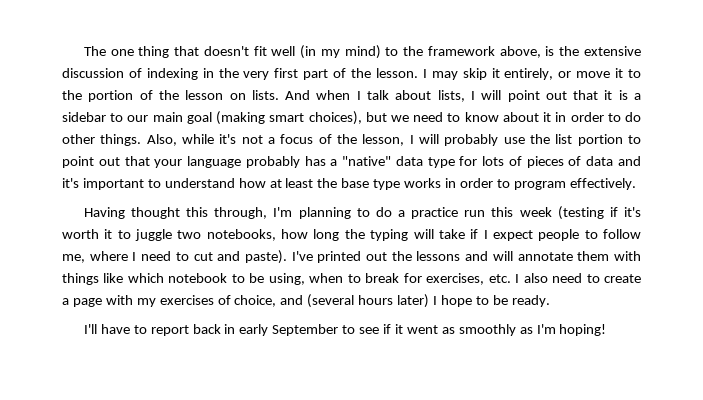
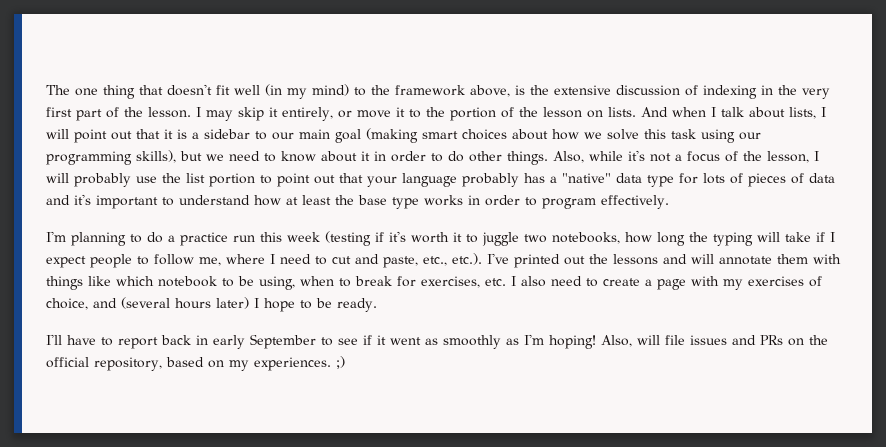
- And when I talk about lists, I will point out that it is a sidebar to our main goal (making smart choices), but we need to know about it in order to do other things.
+ And when I talk about lists, I will point out that it is a sidebar to our main goal (making smart choices about how we solve this task using our programming skills), but we need to know about it in order to do other things.
- Having thought this through, I'm planning to do a practice run this week (testing if it's worth it to juggle two notebooks, how long the typing will take if I expect people to follow me, where I need to cut and paste). I've printed out the lessons and will annotate them with things like which notebook to be using, when to break for exercises, etc. I also need to create a page with my exercises of choice, and (several hours later) I hope to be ready.
+ I'm planning to do a practice run this week (testing if it's worth it to juggle two notebooks, how long the typing will take if I expect people to follow me, where I need to cut and paste, etc., etc.). I've printed out the lessons and will annotate them with things like which notebook to be using, when to break for exercises, etc. I also need to create a page with my exercises of choice, and (several hours later) I hope to be ready.
+ Also, will file issues and PRs on the official repository, based on my experiences. ;)

